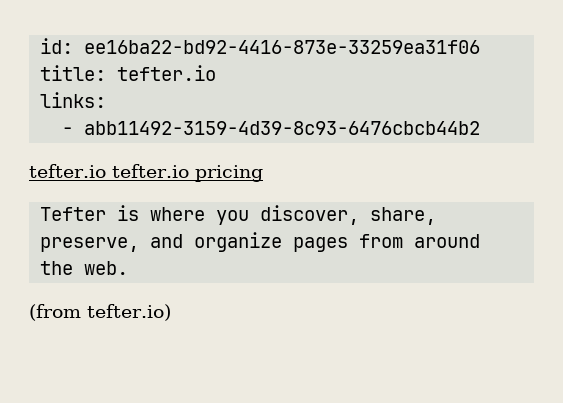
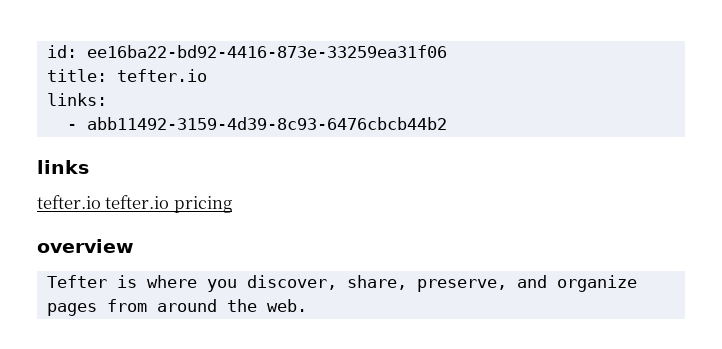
+ links
+ overview
- (from tefter.io)

